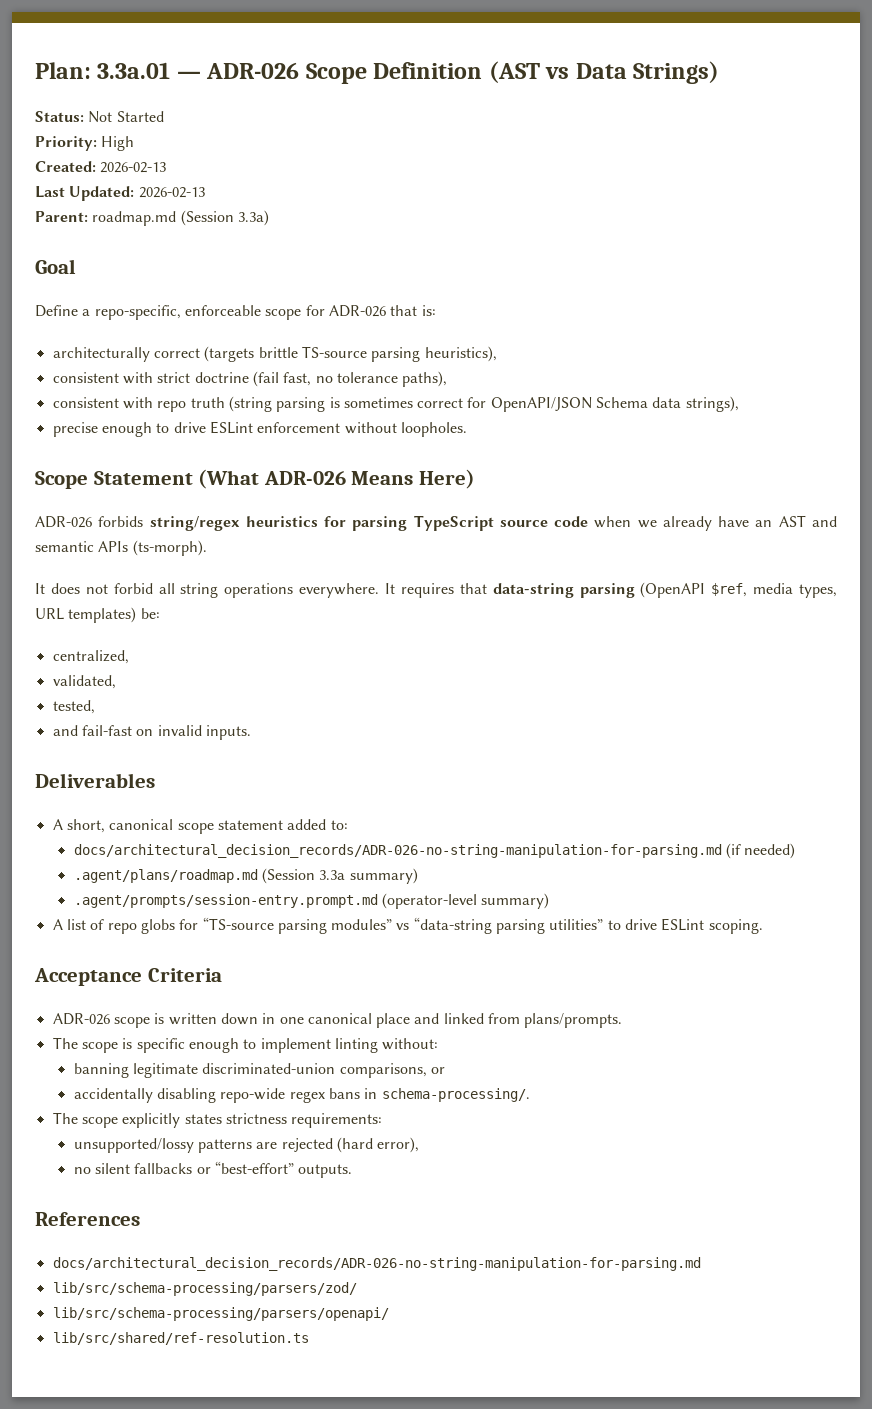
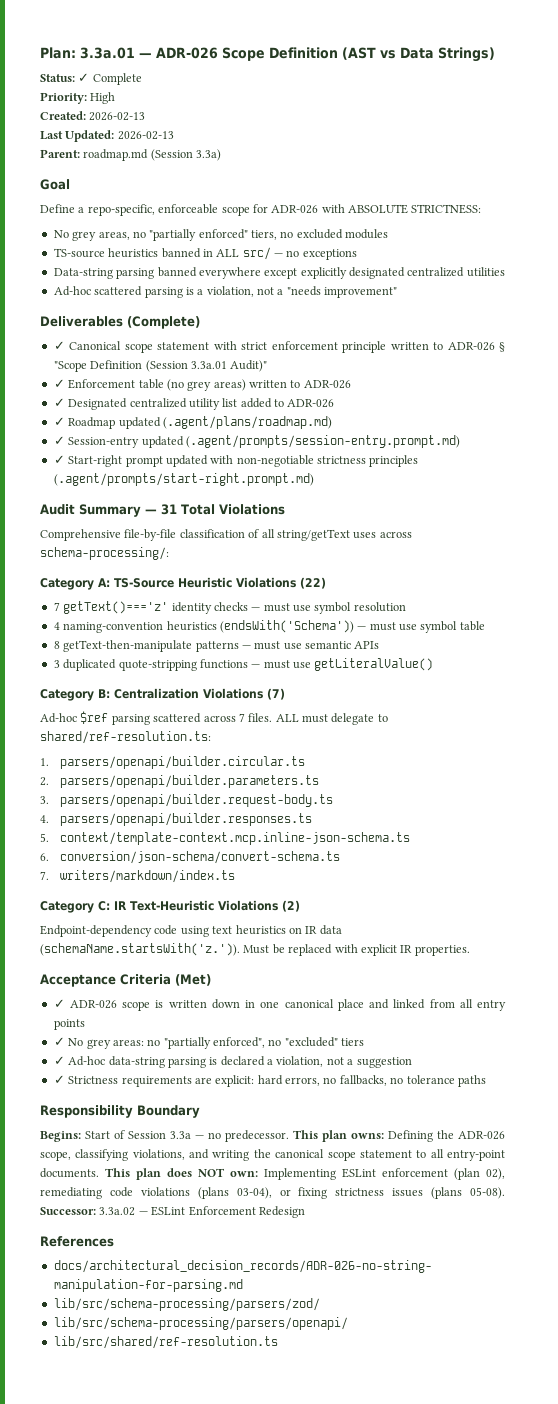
- Status: Not Started
+ Status: ✓ Complete
- Define a repo-specific, enforceable scope for ADR-026 that is:
- architecturally correct (targets brittle TS-source parsing heuristics),
- consistent with strict doctrine (fail fast, no tolerance paths),
- consistent with repo truth (string parsing is sometimes correct for OpenAPI/JSON Schema data strings),
- precise enough to drive ESLint enforcement without loopholes.
- Scope Statement (What ADR-026 Means Here)
- ADR-026 forbids string/regex heuristics for parsing TypeScript source code when we already have an AST and semantic APIs (ts-morph).
- It does not forbid all string operations everywhere. It requires that data-string parsing (OpenAPI $ref, media types, URL templates) be:
- centralized,
- validated,
- tested,
- and fail-fast on invalid inputs.
- Deliverables
- A short, canonical scope statement added to:
- docs/architectural_decision_records/ADR-026-no-string-manipulation-for-parsing.md (if needed)
- .agent/plans/roadmap.md (Session 3.3a summary)
- .agent/prompts/session-entry.prompt.md (operator-level summary)
- A list of repo globs for “TS-source parsing modules” vs “data-string parsing utilities” to drive ESLint scoping.
+ Define a repo-specific, enforceable scope for ADR-026 with ABSOLUTE STRICTNESS:
+ No grey areas, no "partially enforced" tiers, no excluded modules
+ TS-source heuristics banned in ALL src/ — no exceptions
+ Data-string parsing banned everywhere except explicitly designated centralized utilities
+ Ad-hoc scattered parsing is a violation, not a "needs improvement"
+ Deliverables (Complete)
+ ✓ Canonical scope statement with strict enforcement principle written to ADR-026 § "Scope Definition (Session 3.3a.01 Audit)"
+ ✓ Enforcement table (no grey areas) written to ADR-026
+ ✓ Designated centralized utility list added to ADR-026
+ ✓ Roadmap updated (.agent/plans/roadmap.md)
+ ✓ Session-entry updated (.agent/prompts/session-entry.prompt.md)
+ ✓ Start-right prompt updated with non-negotiable strictness principles (.agent/prompts/start-right.prompt.md)
+ Audit Summary — 31 Total Violations
+ Comprehensive file-by-file classification of all string/getText uses across schema-processing/:
+ Category A: TS-Source Heuristic Violations (22)
+ 7 getText()==='z' identity checks — must use symbol resolution
+ 4 naming-convention heuristics (endsWith('Schema')) — must use symbol table
+ 8 getText-then-manipulate patterns — must use semantic APIs
+ 3 duplicated quote-stripping functions — must use getLiteralValue()
+ Category B: Centralization Violations (7)
+ Ad-hoc $ref parsing scattered across 7 files. ALL must delegate to shared/ref-resolution.ts:
+ 1. parsers/openapi/builder.circular.ts
+ 2. parsers/openapi/builder.parameters.ts
+ 3. parsers/openapi/builder.request-body.ts
+ 4. parsers/openapi/builder.responses.ts
+ 5. context/template-context.mcp.inline-json-schema.ts
+ 6. conversion/json-schema/convert-schema.ts
+ 7. writers/markdown/index.ts
+ Category C: IR Text-Heuristic Violations (2)
+ Endpoint-dependency code using text heuristics on IR data (schemaName.startsWith('z.')). Must be replaced with explicit IR properties.
- Acceptance Criteria
- ADR-026 scope is written down in one canonical place and linked from plans/prompts.
- The scope is specific enough to implement linting without:
- banning legitimate discriminated-union comparisons, or
- accidentally disabling repo-wide regex bans in schema-processing/.
- The scope explicitly states strictness requirements:
- unsupported/lossy patterns are rejected (hard error),
- no silent fallbacks or “best-effort” outputs.
+ Acceptance Criteria (Met)
+ ✓ ADR-026 scope is written down in one canonical place and linked from all entry points
+ ✓ No grey areas: no "partially enforced", no "excluded" tiers
+ ✓ Ad-hoc data-string parsing is declared a violation, not a suggestion
+ ✓ Strictness requirements are explicit: hard errors, no fallbacks, no tolerance paths
+ Responsibility Boundary
+ Begins: Start of Session 3.3a — no predecessor. This plan owns: Defining the ADR-026 scope, classifying violations, and writing the canonical scope statement to all entry-point documents. This plan does NOT own: Implementing ESLint enforcement (plan 02), remediating code violations (plans 03-04), or fixing strictness issues (plans 05-08). Successor: 3.3a.02 — ESLint Enforcement Redesign

